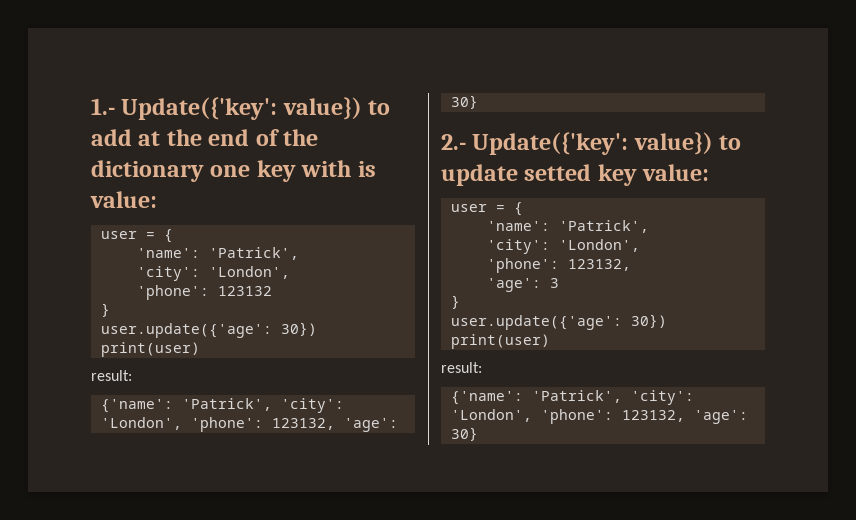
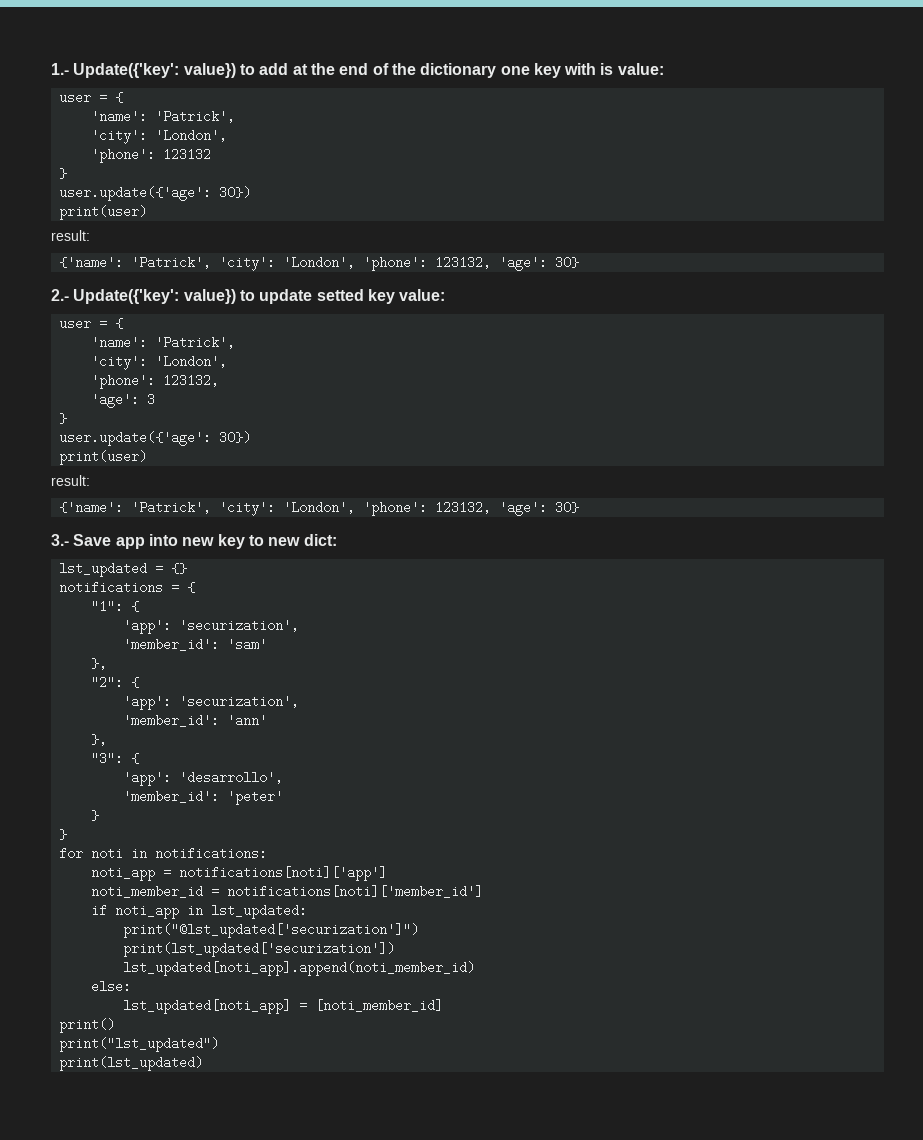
+ 3.- Save app into new key to new dict:
+ lst_updated = {}
+ notifications = {
+ "1": {
+ 'app': 'securization',
+ 'member_id': 'sam'
+ },
+ "2": {
+ 'app': 'securization',
+ 'member_id': 'ann'
+ },
+ "3": {
+ 'app': 'desarrollo',
+ 'member_id': 'peter'
+ }
+ }
+ for noti in notifications:
+ noti_app = notifications[noti]['app']
+ noti_member_id = notifications[noti]['member_id']
+ if noti_app in lst_updated:
+ print("@lst_updated['securization']")
+ print(lst_updated['securization'])
+ lst_updated[noti_app].append(noti_member_id)
+ else:
+ lst_updated[noti_app] = [noti_member_id]
+ print()
+ print("lst_updated")
+ print(lst_updated)

